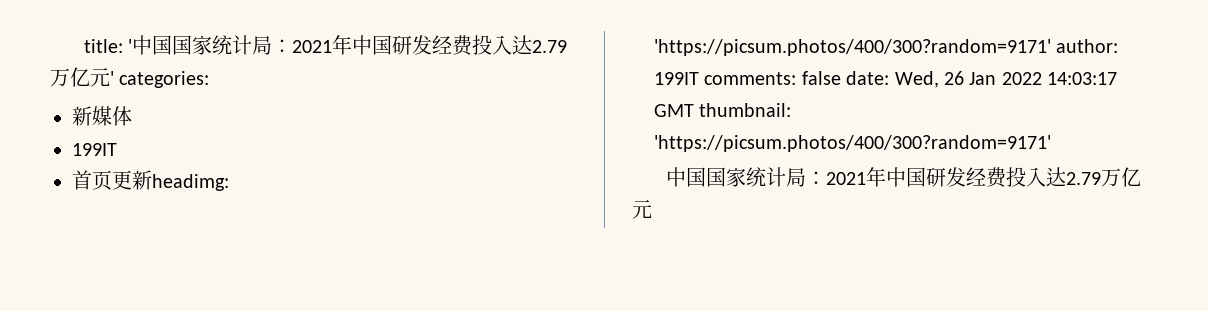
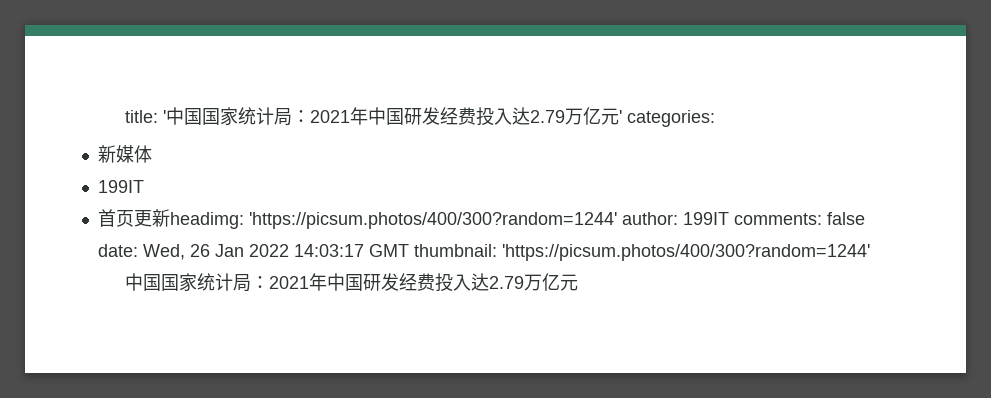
- 首页更新headimg: 'https://picsum.photos/400/300?random=9171' author: 199IT comments: false date: Wed, 26 Jan 2022 14:03:17 GMT thumbnail: 'https://picsum.photos/400/300?random=9171'
+ 首页更新headimg: 'https://picsum.photos/400/300?random=1244' author: 199IT comments: false date: Wed, 26 Jan 2022 14:03:17 GMT thumbnail: 'https://picsum.photos/400/300?random=1244'

